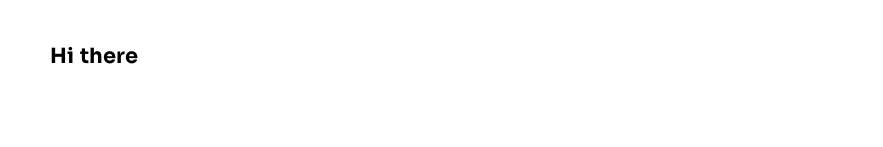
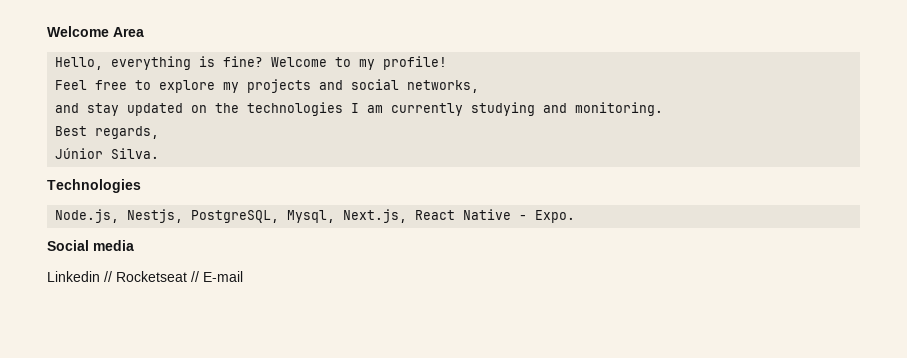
- Hi there
+ Welcome Area
+ Hello, everything is fine? Welcome to my profile!
+ Feel free to explore my projects and social networks,
+ and stay updated on the technologies I am currently studying and monitoring.
+ Best regards,
+ Júnior Silva.
+ Technologies
+ Node.js, Nestjs, PostgreSQL, Mysql, Next.js, React Native - Expo.
+ Social media
+ Linkedin // Rocketseat // E-mail

